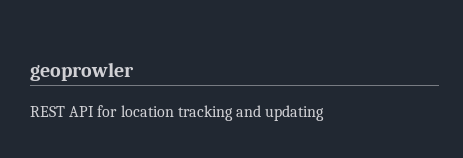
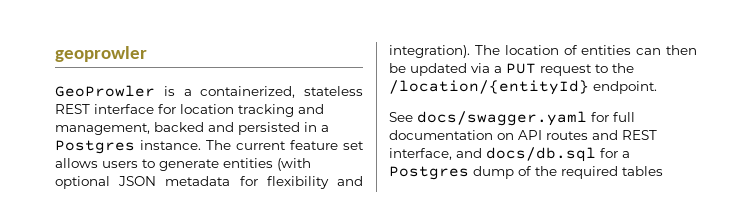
- REST API for location tracking and updating
+ GeoProwler is a containerized, stateless REST interface for location tracking and management, backed and persisted in a Postgres instance. The current feature set allows users to generate entities (with optional JSON metadata for flexibility and integration). The location of entities can then be updated via a PUT request to the /location/{entityId} endpoint.
+ See docs/swagger.yaml for full documentation on API routes and REST interface, and docs/db.sql for a Postgres dump of the required tables

